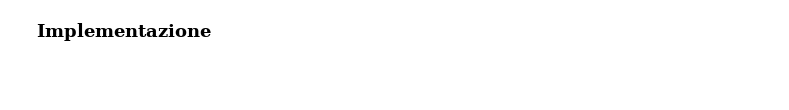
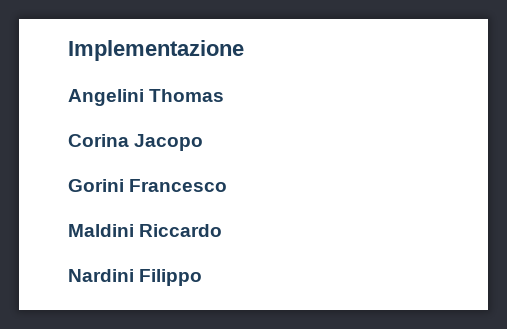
+ Angelini Thomas
+ Corina Jacopo
+ Gorini Francesco
+ Maldini Riccardo
+ Nardini Filippo

